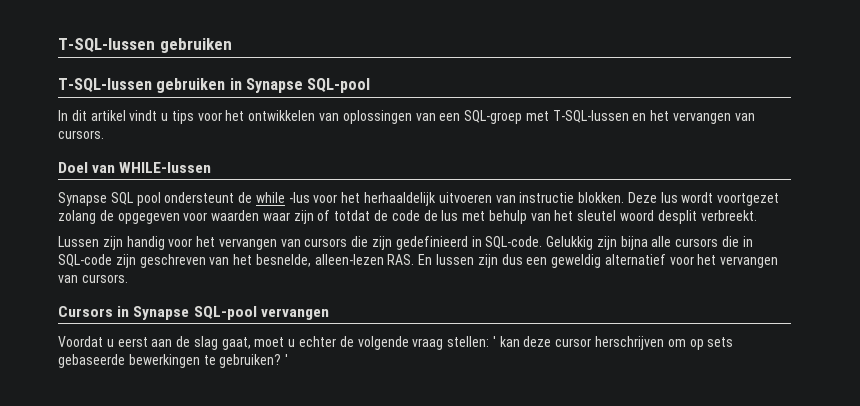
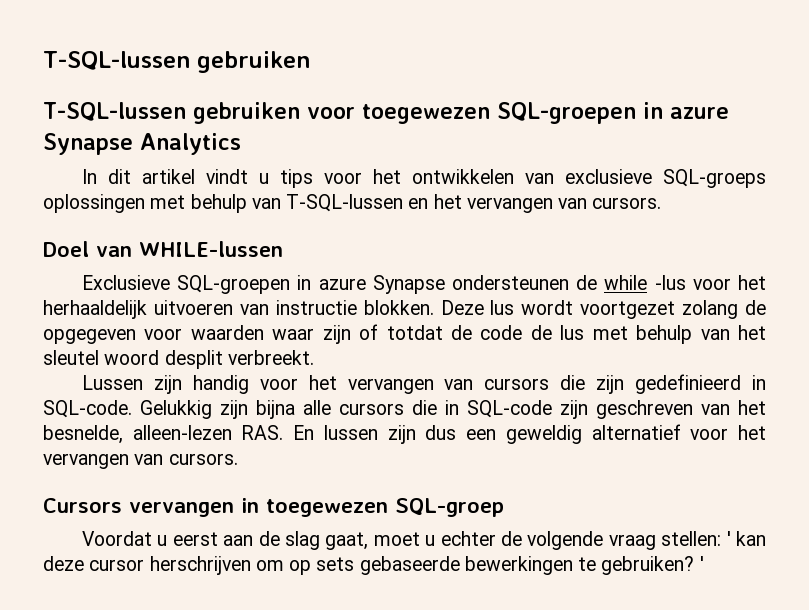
- T-SQL-lussen gebruiken in Synapse SQL-pool
+ T-SQL-lussen gebruiken voor toegewezen SQL-groepen in azure Synapse Analytics
- In dit artikel vindt u tips voor het ontwikkelen van oplossingen van een SQL-groep met T-SQL-lussen en het vervangen van cursors.
+ In dit artikel vindt u tips voor het ontwikkelen van exclusieve SQL-groeps oplossingen met behulp van T-SQL-lussen en het vervangen van cursors.
- Synapse SQL pool ondersteunt de while -lus voor het herhaaldelijk uitvoeren van instructie blokken.
+ Exclusieve SQL-groepen in azure Synapse ondersteunen de while -lus voor het herhaaldelijk uitvoeren van instructie blokken.
- Cursors in Synapse SQL-pool vervangen
+ Cursors vervangen in toegewezen SQL-groep

